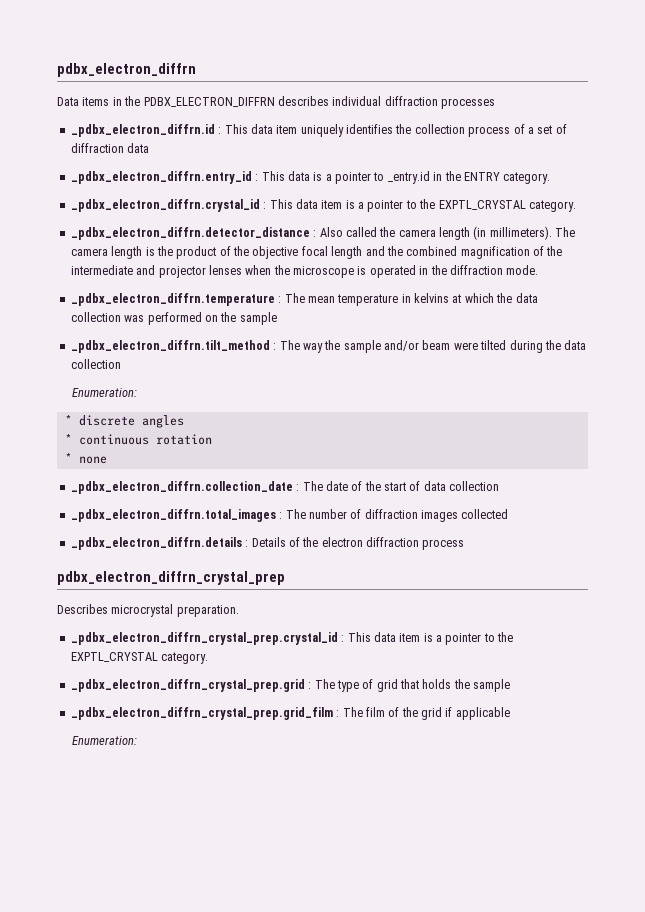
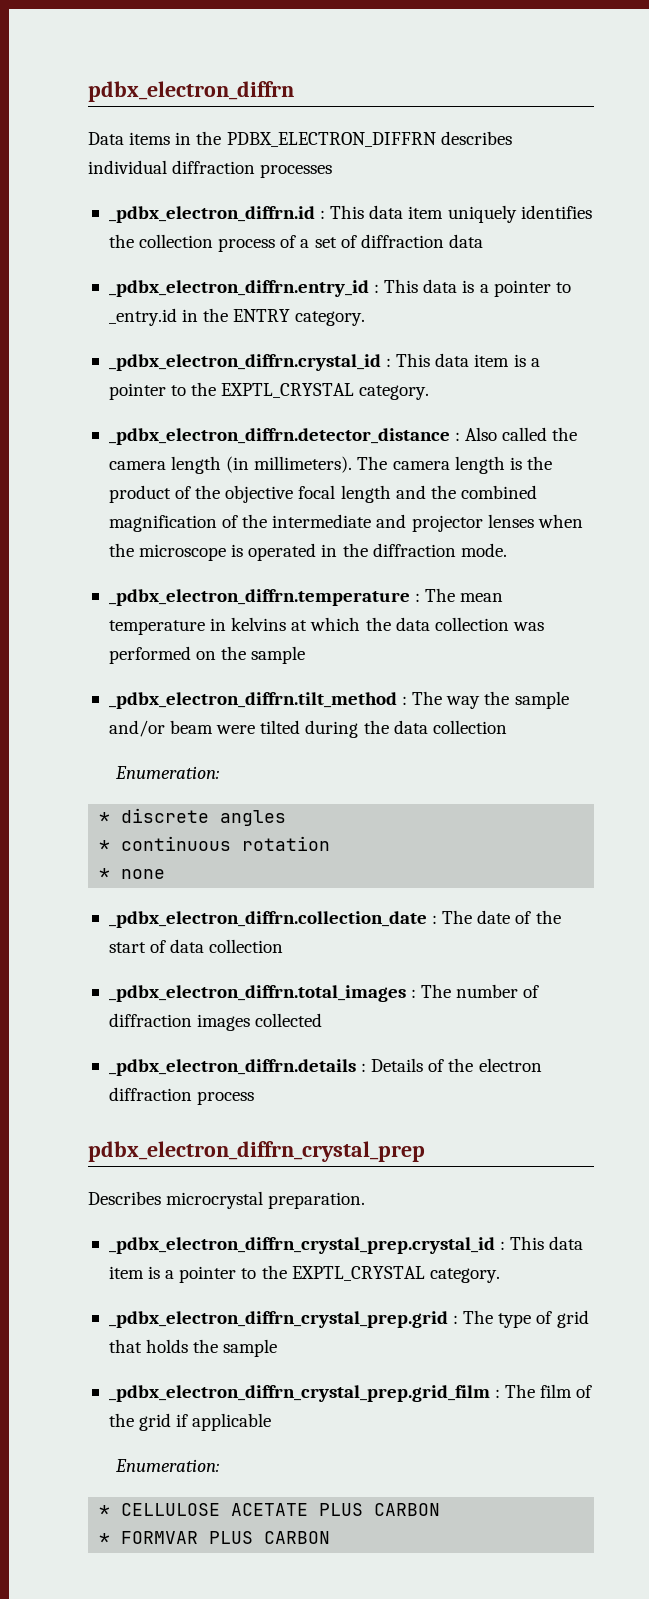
+ * CELLULOSE ACETATE PLUS CARBON
+ * FORMVAR PLUS CARBON

